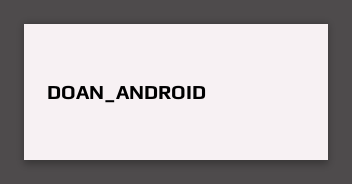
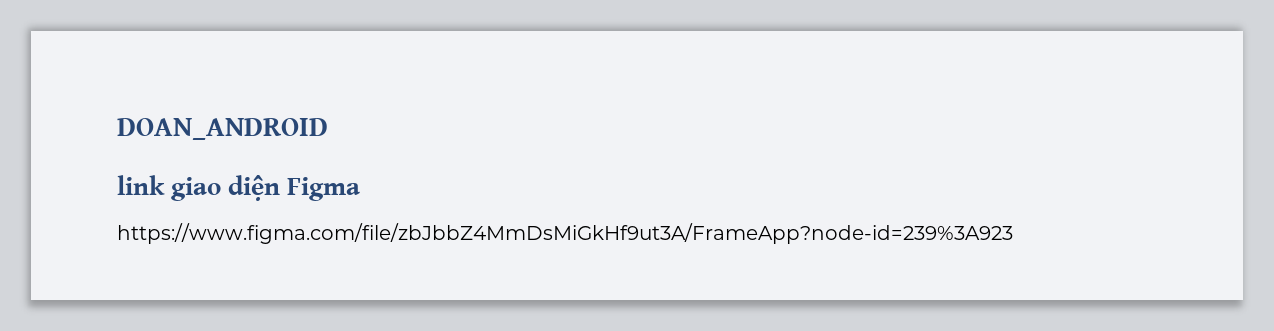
+ link giao diện Figma
+ https://www.figma.com/file/zbJbbZ4MmDsMiGkHf9ut3A/FrameApp?node-id=239%3A923

